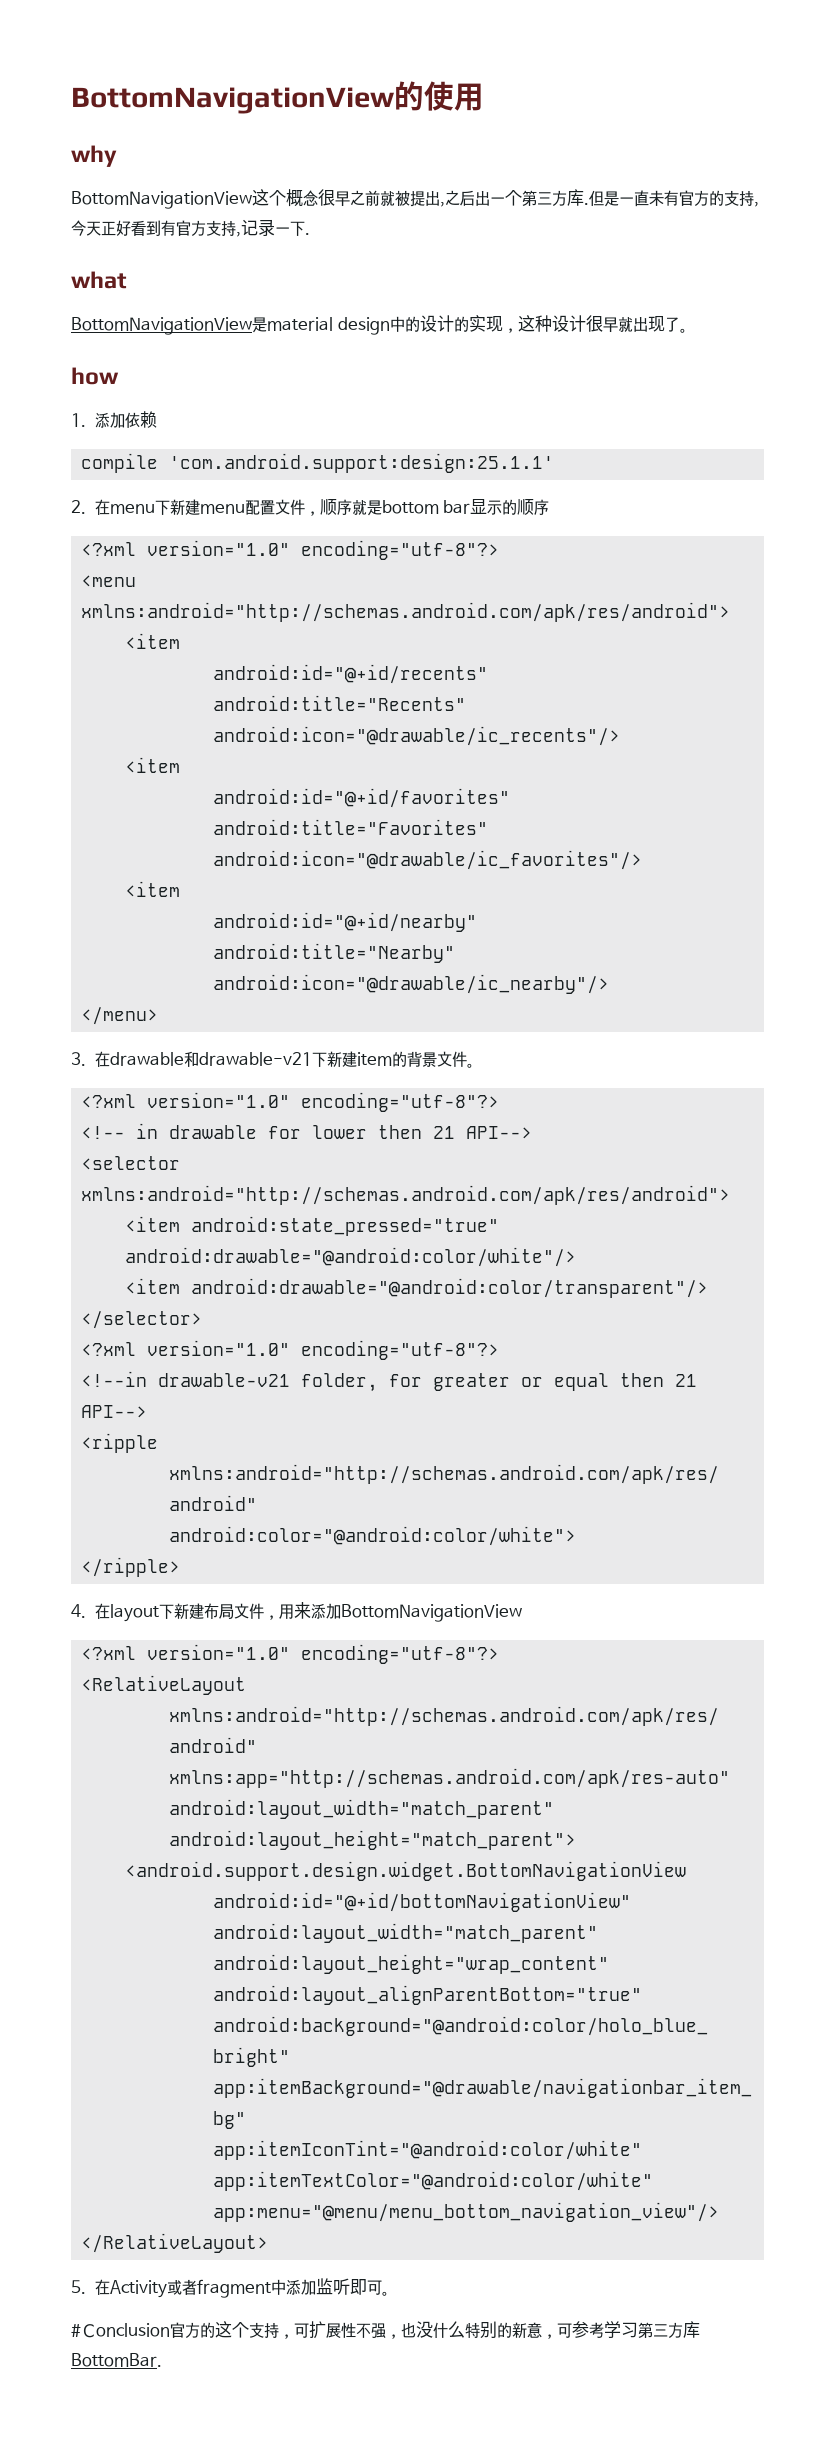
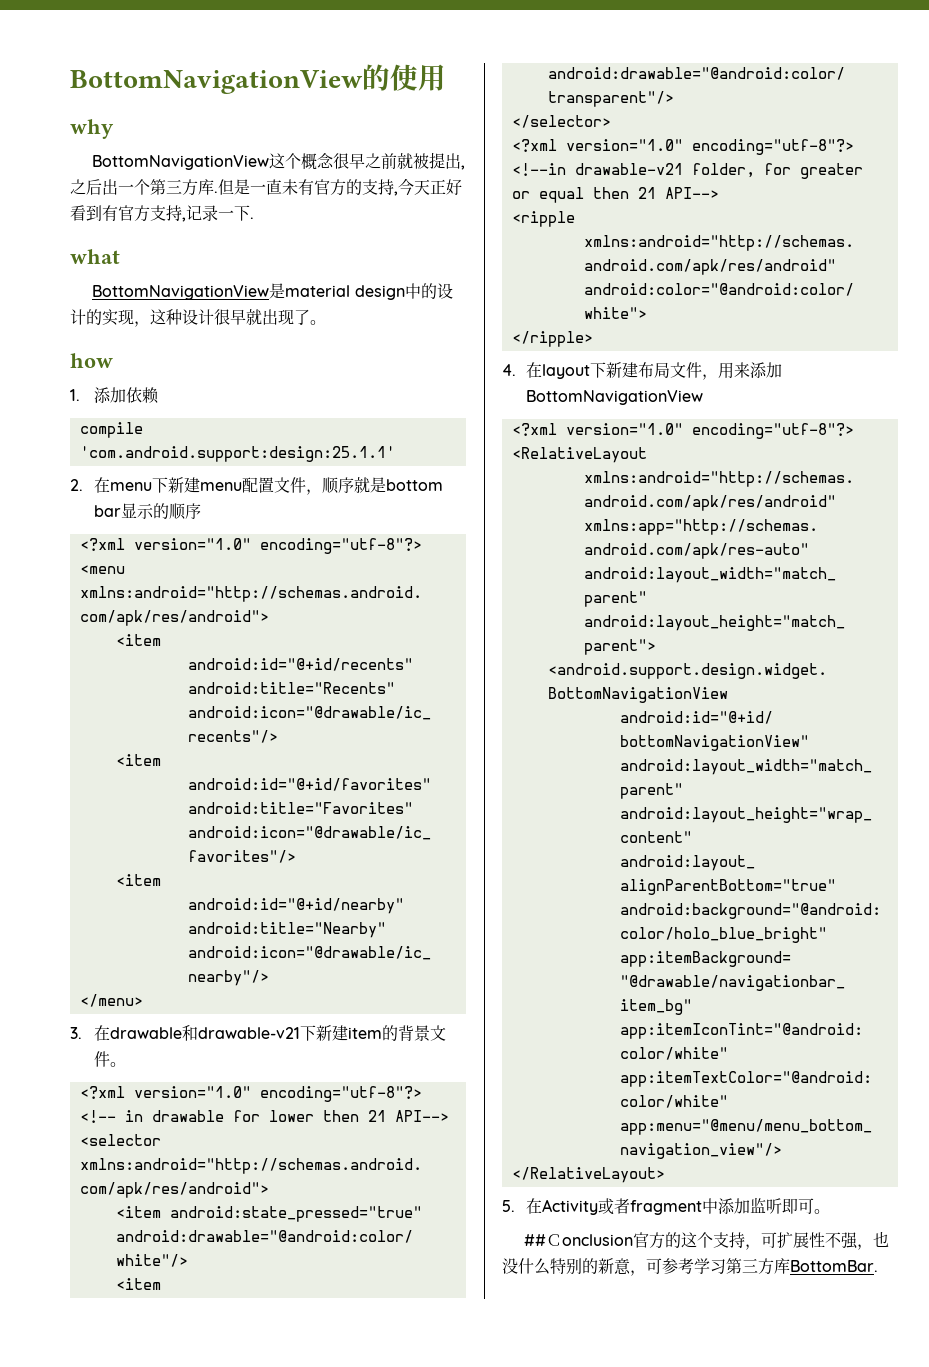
- #Ｃonclusion官方的这个支持，可扩展性不强，也没什么特别的新意，可参考学习第三方库BottomBar.
+ ##Ｃonclusion官方的这个支持，可扩展性不强，也没什么特别的新意，可参考学习第三方库BottomBar.

